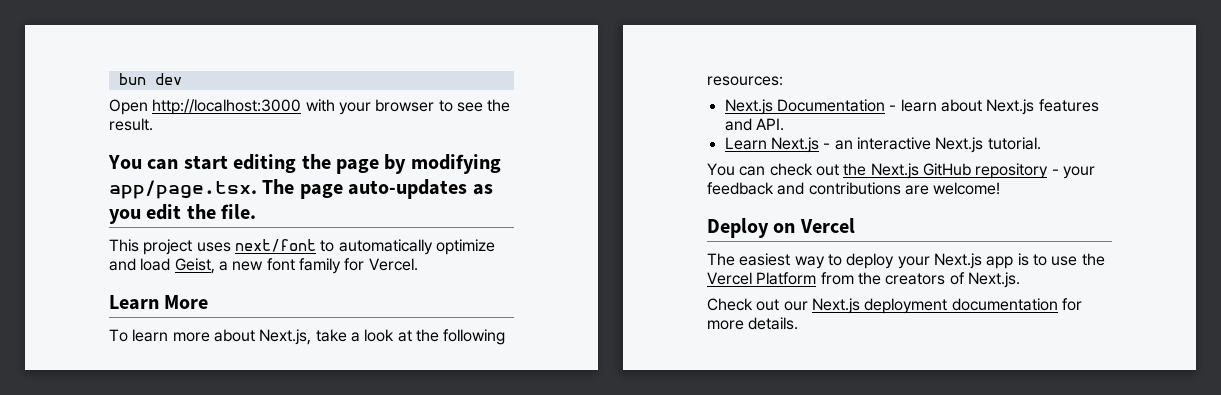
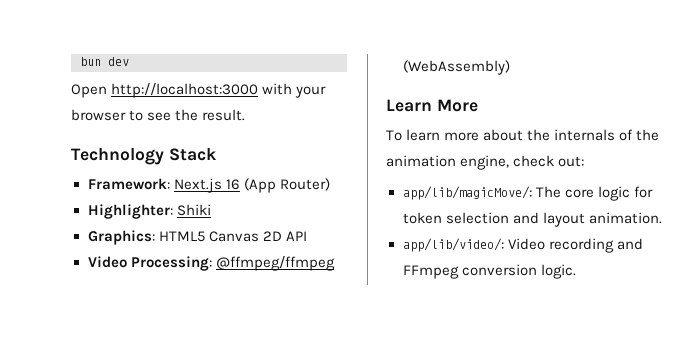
- You can start editing the page by modifying app/page.tsx. The page auto-updates as you edit the file.
- This project uses next/font to automatically optimize and load Geist, a new font family for Vercel.
+ Technology Stack
+ Framework: Next.js 16 (App Router)
+ Highlighter: Shiki
+ Graphics: HTML5 Canvas 2D API
+ Video Processing: @ffmpeg/ffmpeg (WebAssembly)
- To learn more about Next.js, take a look at the following resources:
- Next.js Documentation - learn about Next.js features and API.
- Learn Next.js - an interactive Next.js tutorial.
- You can check out the Next.js GitHub repository - your feedback and contributions are welcome!
- Deploy on Vercel
- The easiest way to deploy your Next.js app is to use the Vercel Platform from the creators of Next.js.
- Check out our Next.js deployment documentation for more details.
+ To learn more about the internals of the animation engine, check out:
+ app/lib/magicMove/: The core logic for token selection and layout animation.
+ app/lib/video/: Video recording and FFmpeg conversion logic.

